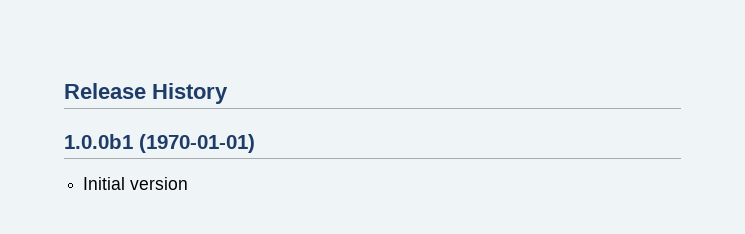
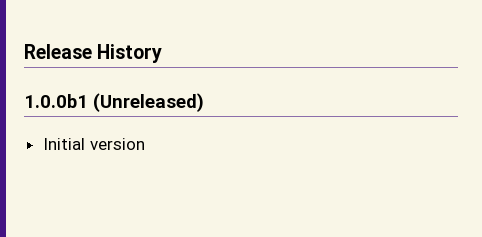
- 1.0.0b1 (1970-01-01)
+ 1.0.0b1 (Unreleased)

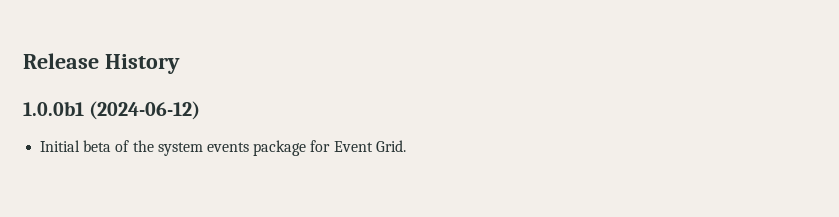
- 1.0.0b1 (Unreleased)
+ 1.0.0b1 (2024-06-12)
- Initial version
+ Initial beta of the system events package for Event Grid.

